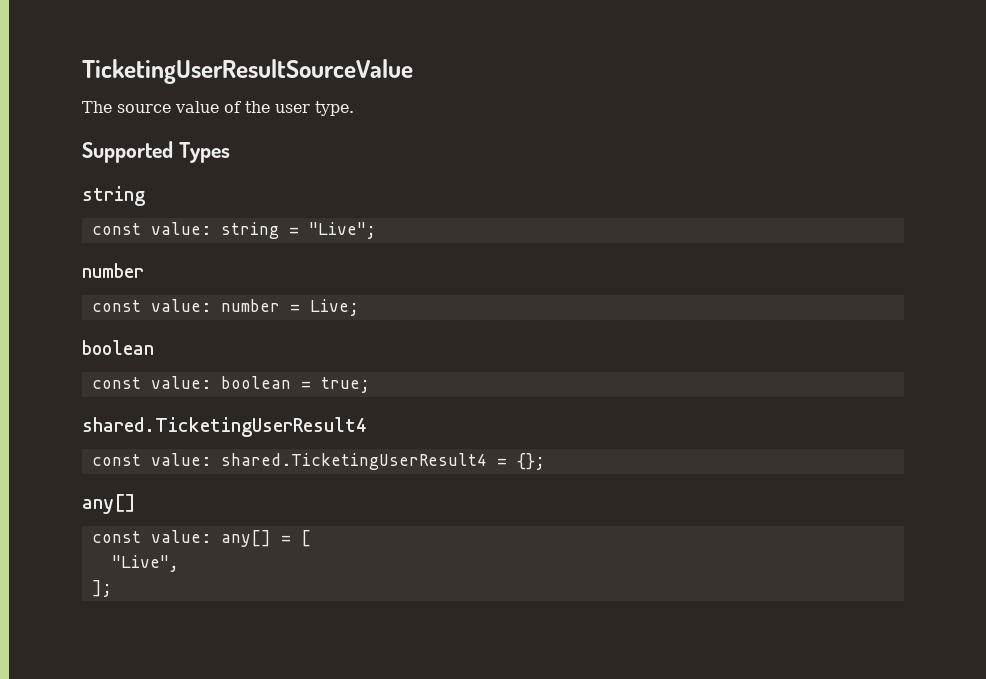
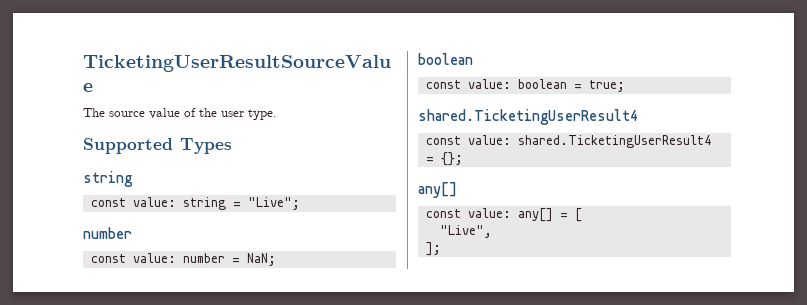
- const value: number = Live;
+ const value: number = NaN;

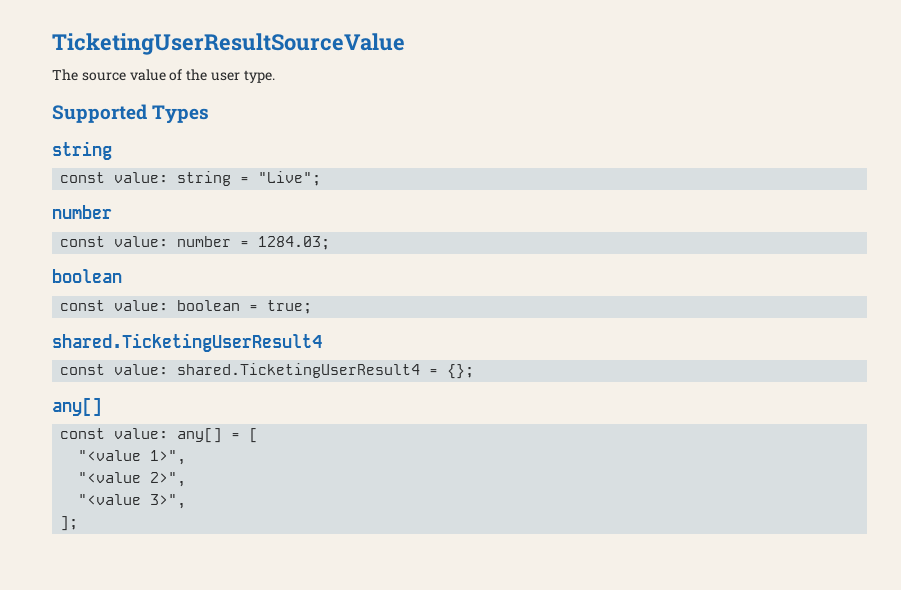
- const value: number = NaN;
+ const value: number = 1284.03;
- "Live",
+ "<value 1>",
+ "<value 2>",
+ "<value 3>",

